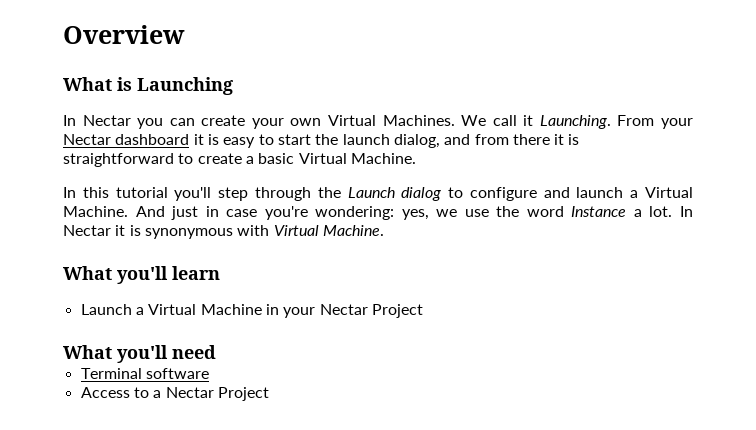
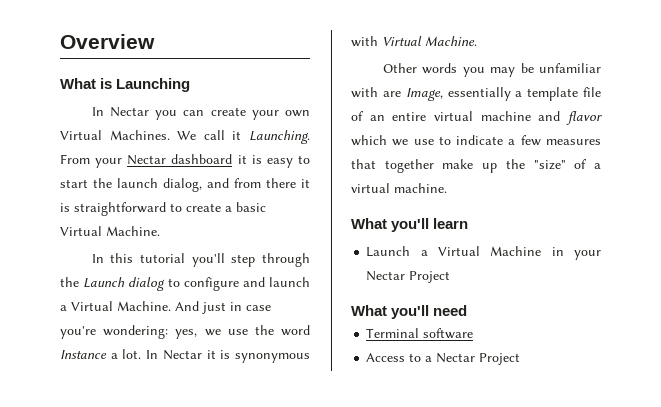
+ Other words you may be unfamiliar with are Image, essentially a template file of an entire virtual machine and flavor which we use to indicate a few measures that together make up the "size" of a virtual machine.

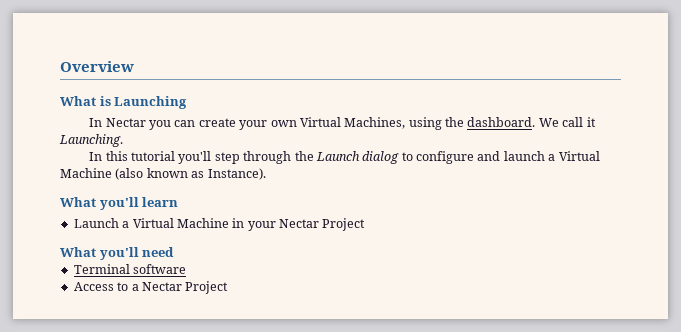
- In Nectar you can create your own Virtual Machines.
+ In Nectar you can create your own Virtual Machines, using the dashboard.
- From your Nectar dashboard it is easy to start the launch dialog, and from there it is straightforward to create a basic Virtual Machine.
- In this tutorial you'll step through the Launch dialog to configure and launch a Virtual Machine. And just in case you're wondering: yes, we use the word Instance a lot. In Nectar it is synonymous with Virtual Machine.
- Other words you may be unfamiliar with are Image, essentially a template file of an entire virtual machine and flavor which we use to indicate a few measures that together make up the "size" of a virtual machine.
+ In this tutorial you'll step through the Launch dialog to configure and launch a Virtual Machine (also known as Instance).

